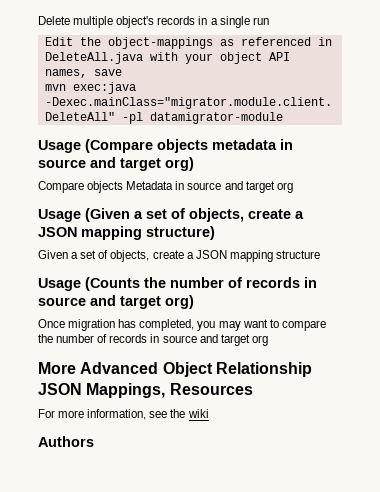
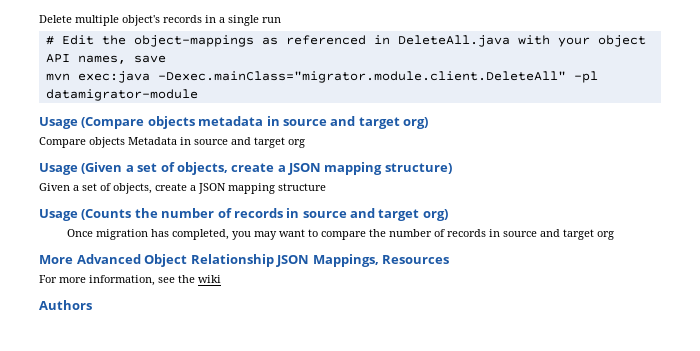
- Edit the object-mappings as referenced in DeleteAll.java with your object API names, save
+ # Edit the object-mappings as referenced in DeleteAll.java with your object API names, save

